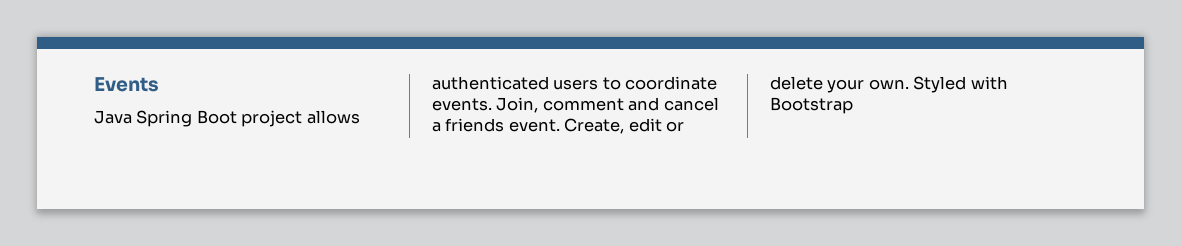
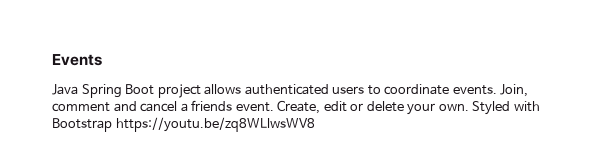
- Styled with Bootstrap
+ Styled with Bootstrap https://youtu.be/zq8WLlwsWV8

